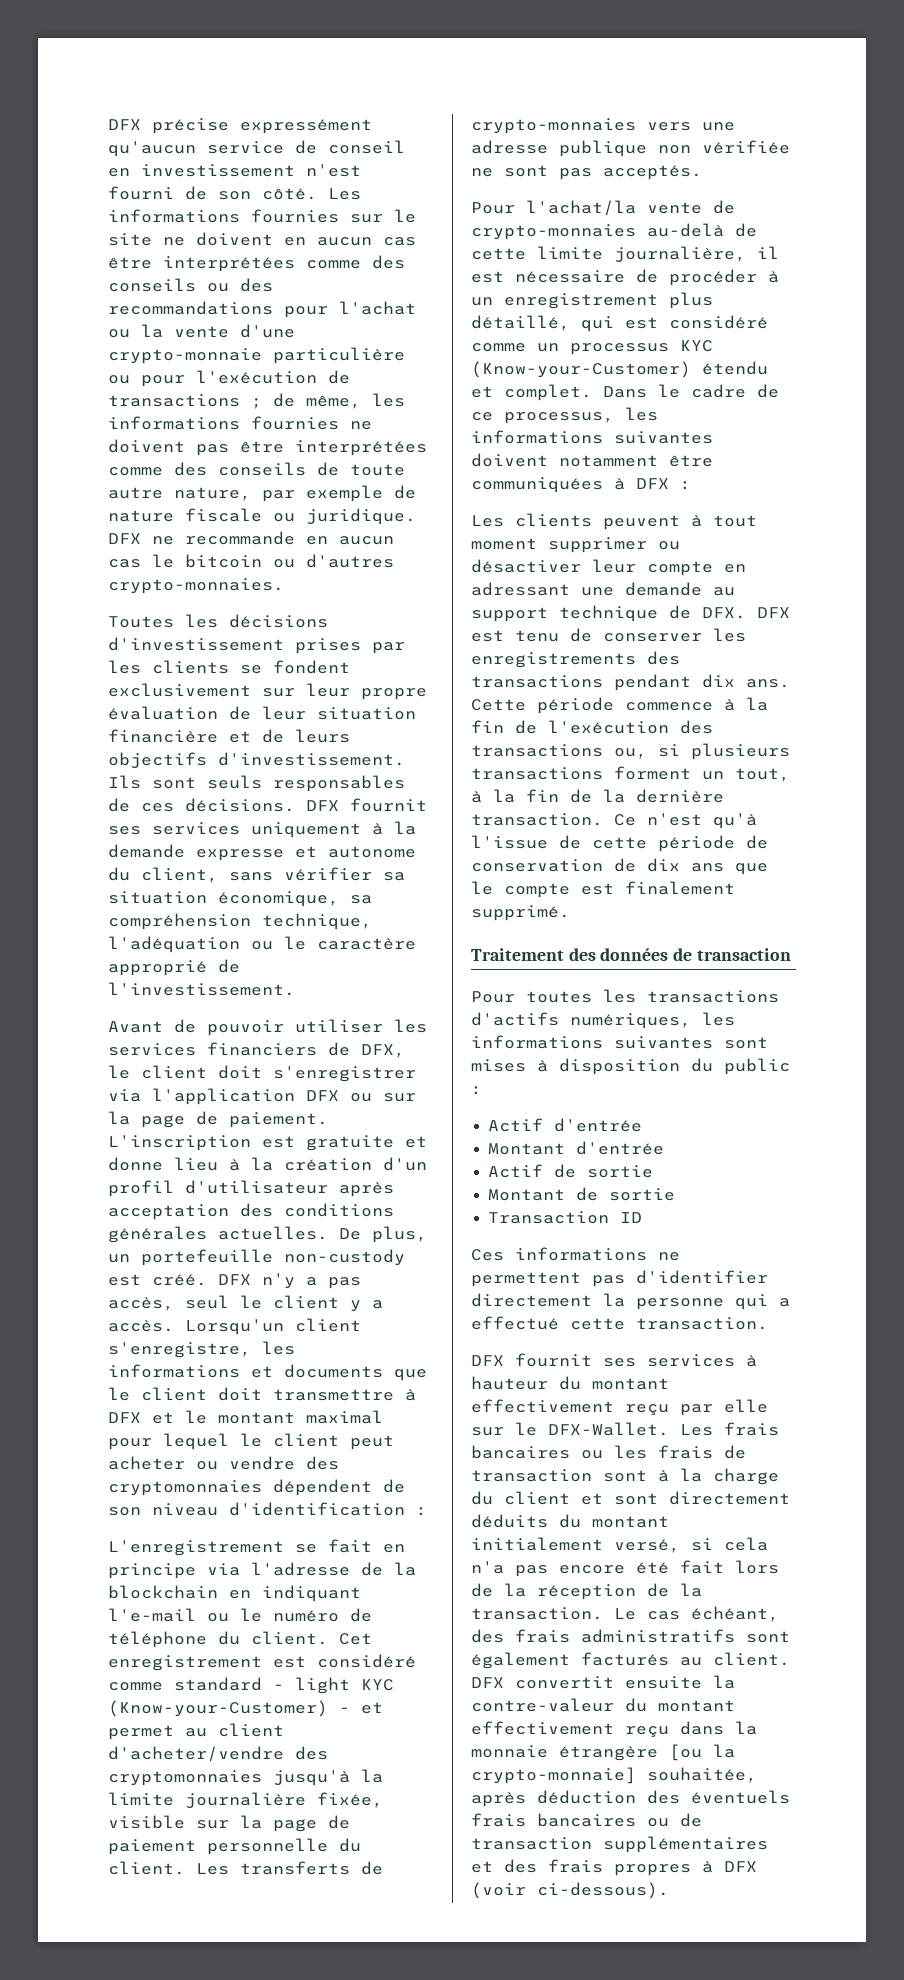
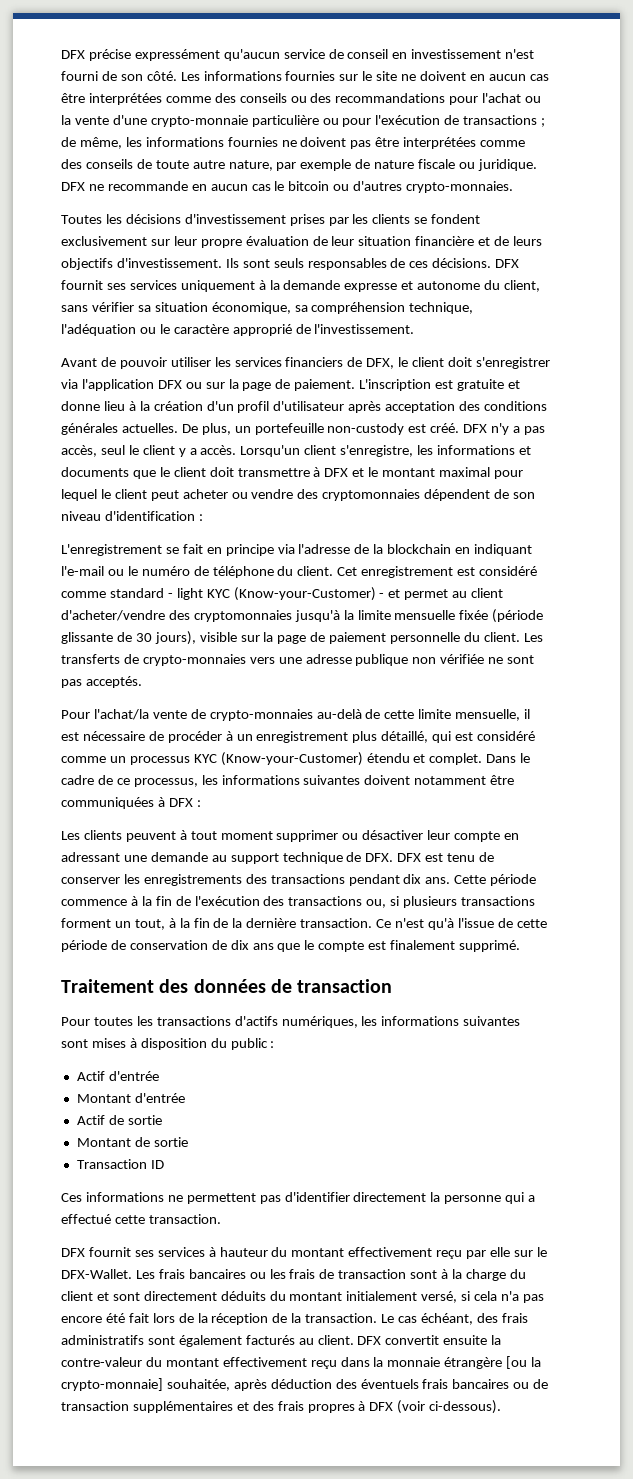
- Cet enregistrement est considéré comme standard - light KYC (Know-your-Customer) - et permet au client d'acheter/vendre des cryptomonnaies jusqu'à la limite journalière fixée, visible sur la page de paiement personnelle du client.
+ Cet enregistrement est considéré comme standard - light KYC (Know-your-Customer) - et permet au client d'acheter/vendre des cryptomonnaies jusqu'à la limite mensuelle fixée (période glissante de 30 jours), visible sur la page de paiement personnelle du client.
- Pour l'achat/la vente de crypto-monnaies au-delà de cette limite journalière, il est nécessaire de procéder à un enregistrement plus détaillé, qui est considéré comme un processus KYC (Know-your-Customer) étendu et complet.
+ Pour l'achat/la vente de crypto-monnaies au-delà de cette limite mensuelle, il est nécessaire de procéder à un enregistrement plus détaillé, qui est considéré comme un processus KYC (Know-your-Customer) étendu et complet.

